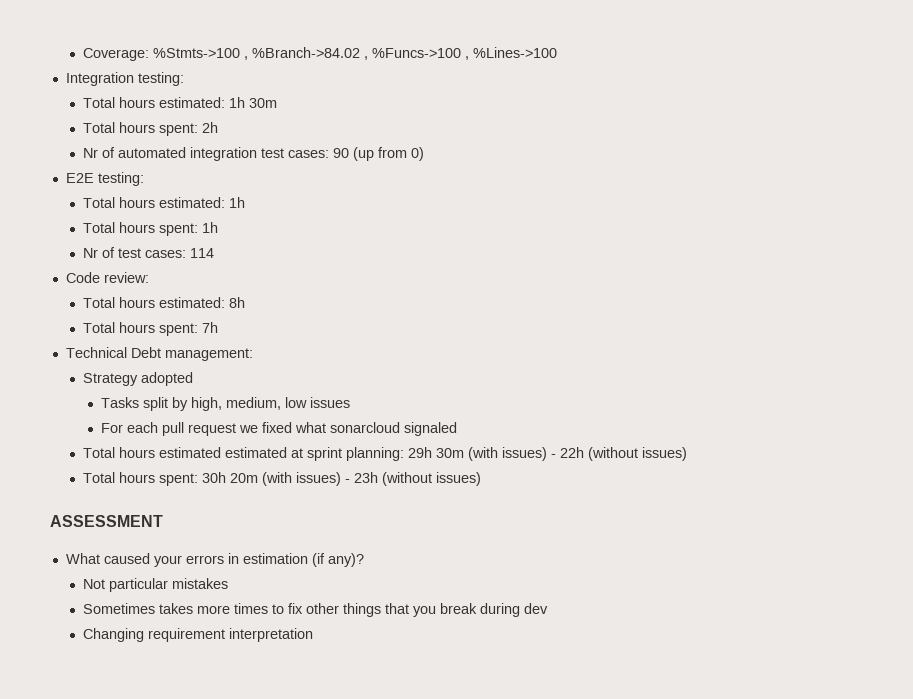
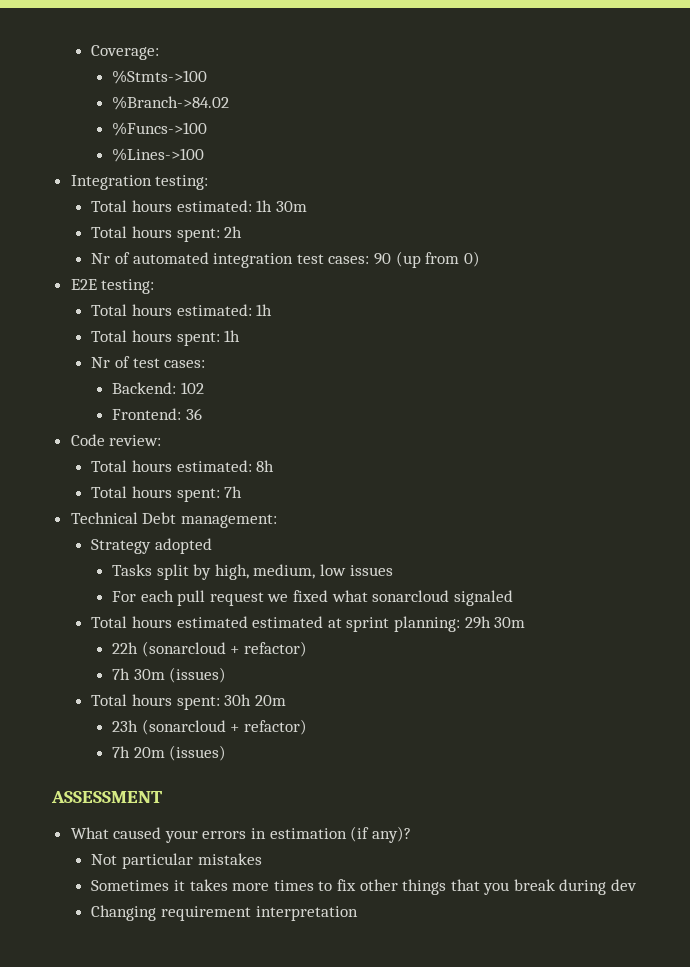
- Coverage: %Stmts->100 , %Branch->84.02 , %Funcs->100 , %Lines->100
+ Coverage:
+ %Stmts->100
+ %Branch->84.02
+ %Funcs->100
+ %Lines->100
- Nr of test cases: 114
+ Nr of test cases:
+ Backend: 102
+ Frontend: 36
- Total hours estimated estimated at sprint planning: 29h 30m (with issues) - 22h (without issues)
+ Total hours estimated estimated at sprint planning: 29h 30m
+ 22h (sonarcloud + refactor)
+ 7h 30m (issues)
- Total hours spent: 30h 20m (with issues) - 23h (without issues)
+ Total hours spent: 30h 20m
+ 23h (sonarcloud + refactor)
+ 7h 20m (issues)
- Sometimes takes more times to fix other things that you break during dev
+ Sometimes it takes more times to fix other things that you break during dev

